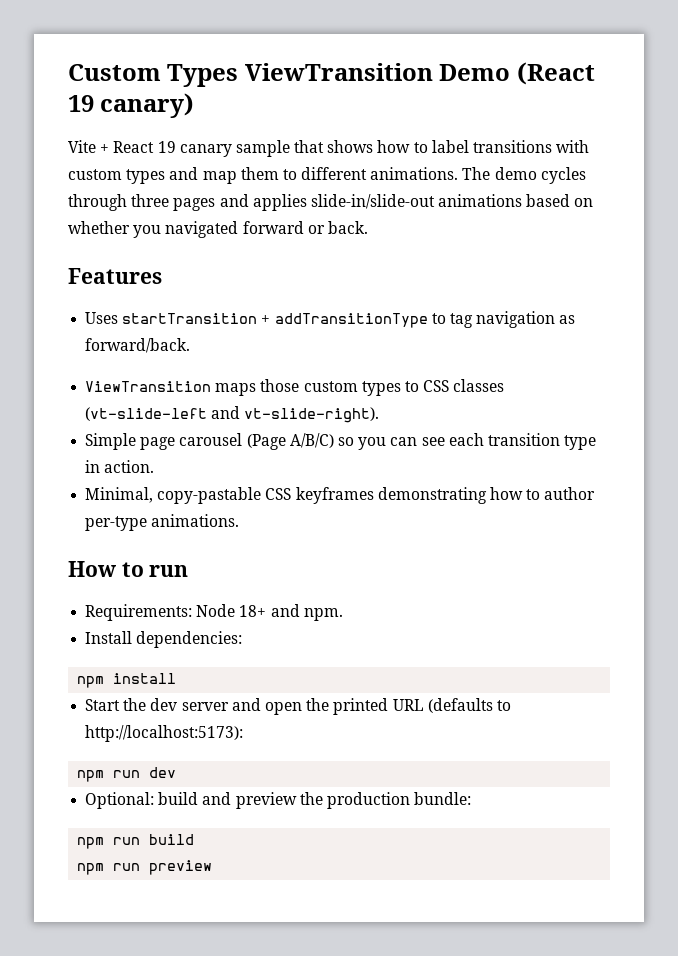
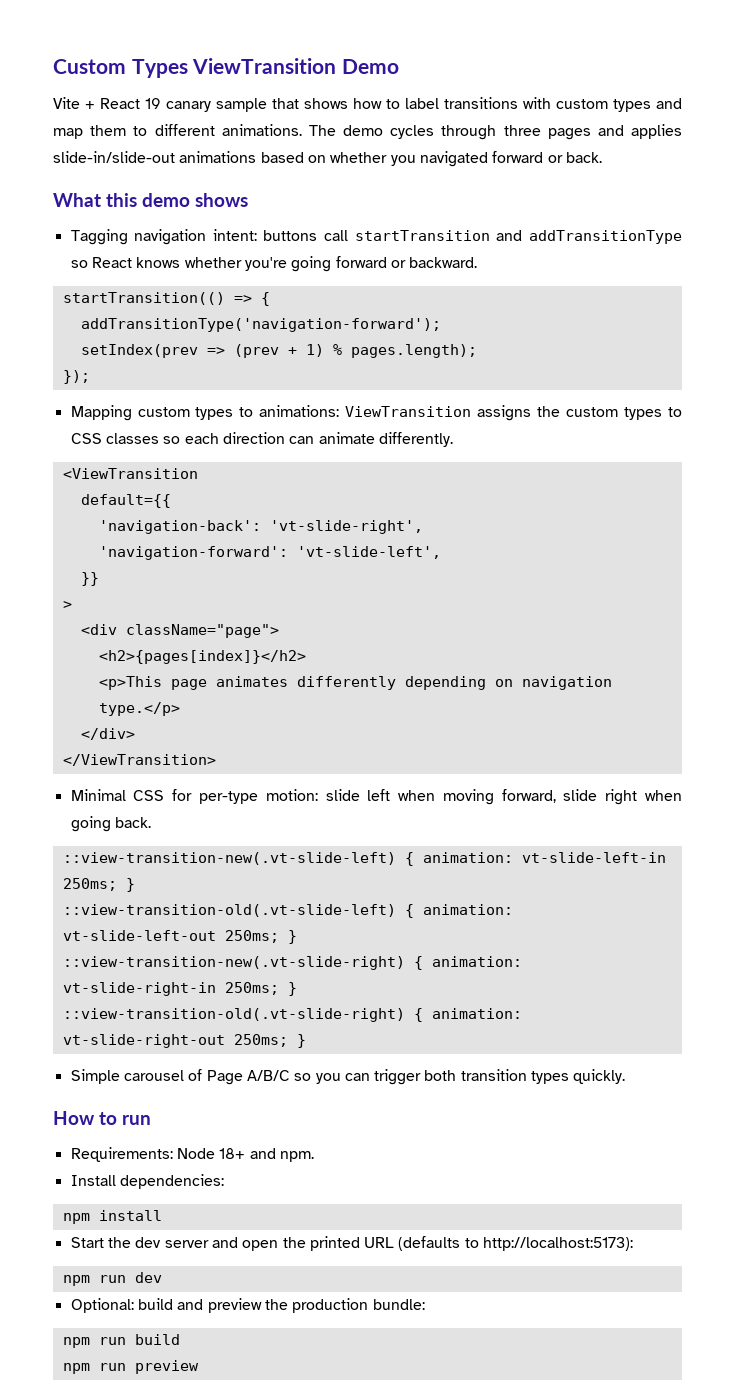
- Custom Types ViewTransition Demo (React 19 canary)
+ Custom Types ViewTransition Demo
- Features
- Uses startTransition + addTransitionType to tag navigation as forward/back.
- ViewTransition maps those custom types to CSS classes (vt-slide-left and vt-slide-right).
- Simple page carousel (Page A/B/C) so you can see each transition type in action.
- Minimal, copy-pastable CSS keyframes demonstrating how to author per-type animations.
+ What this demo shows
+ Tagging navigation intent: buttons call startTransition and addTransitionType so React knows whether you're going forward or backward.
+ startTransition(() => {
+ addTransitionType('navigation-forward');
+ setIndex(prev => (prev + 1) % pages.length);
+ });
+ Mapping custom types to animations: ViewTransition assigns the custom types to CSS classes so each direction can animate differently.
+ <ViewTransition
+ default={{
+ 'navigation-back': 'vt-slide-right',
+ 'navigation-forward': 'vt-slide-left',
+ }}
+ >
+ <div className="page">
+ <h2>{pages[index]}</h2>
+ <p>This page animates differently depending on navigation type.</p>
+ </div>
+ </ViewTransition>
+ Minimal CSS for per-type motion: slide left when moving forward, slide right when going back.
+ ::view-transition-new(.vt-slide-left) { animation: vt-slide-left-in 250ms; }
+ ::view-transition-old(.vt-slide-left) { animation: vt-slide-left-out 250ms; }
+ ::view-transition-new(.vt-slide-right) { animation: vt-slide-right-in 250ms; }
+ ::view-transition-old(.vt-slide-right) { animation: vt-slide-right-out 250ms; }
+ Simple carousel of Page A/B/C so you can trigger both transition types quickly.

